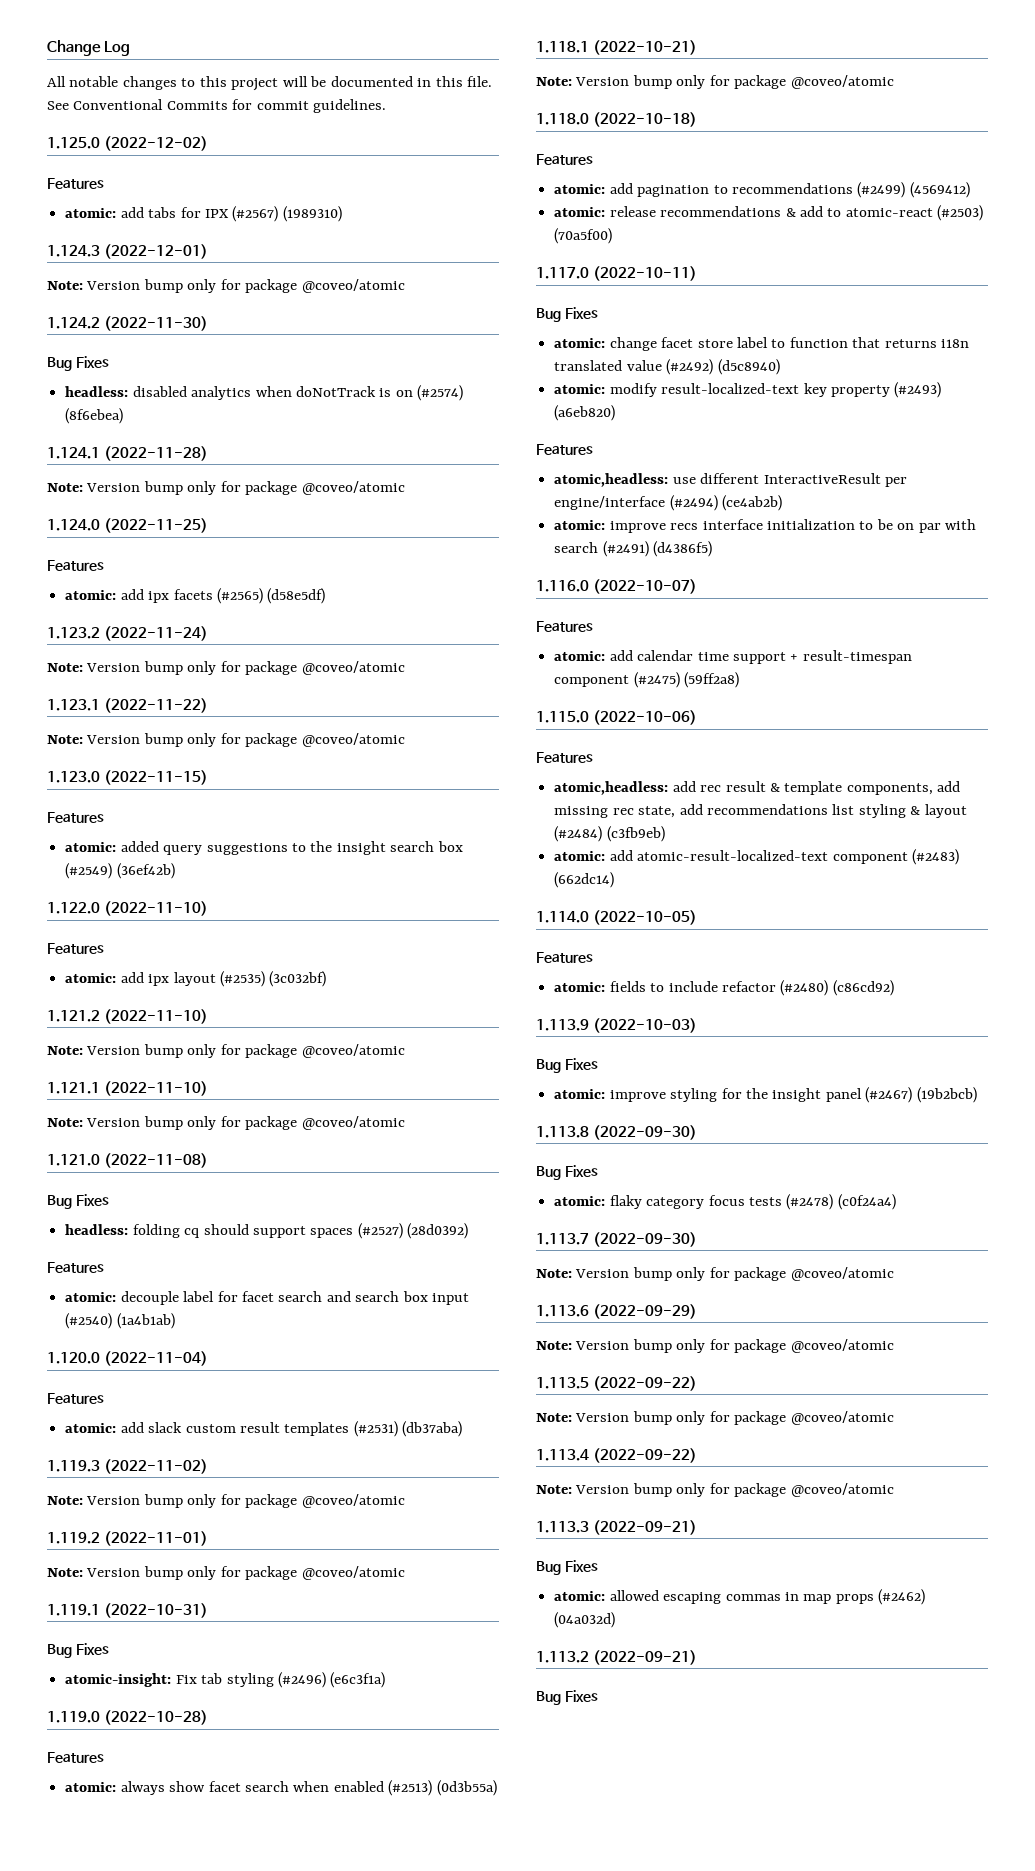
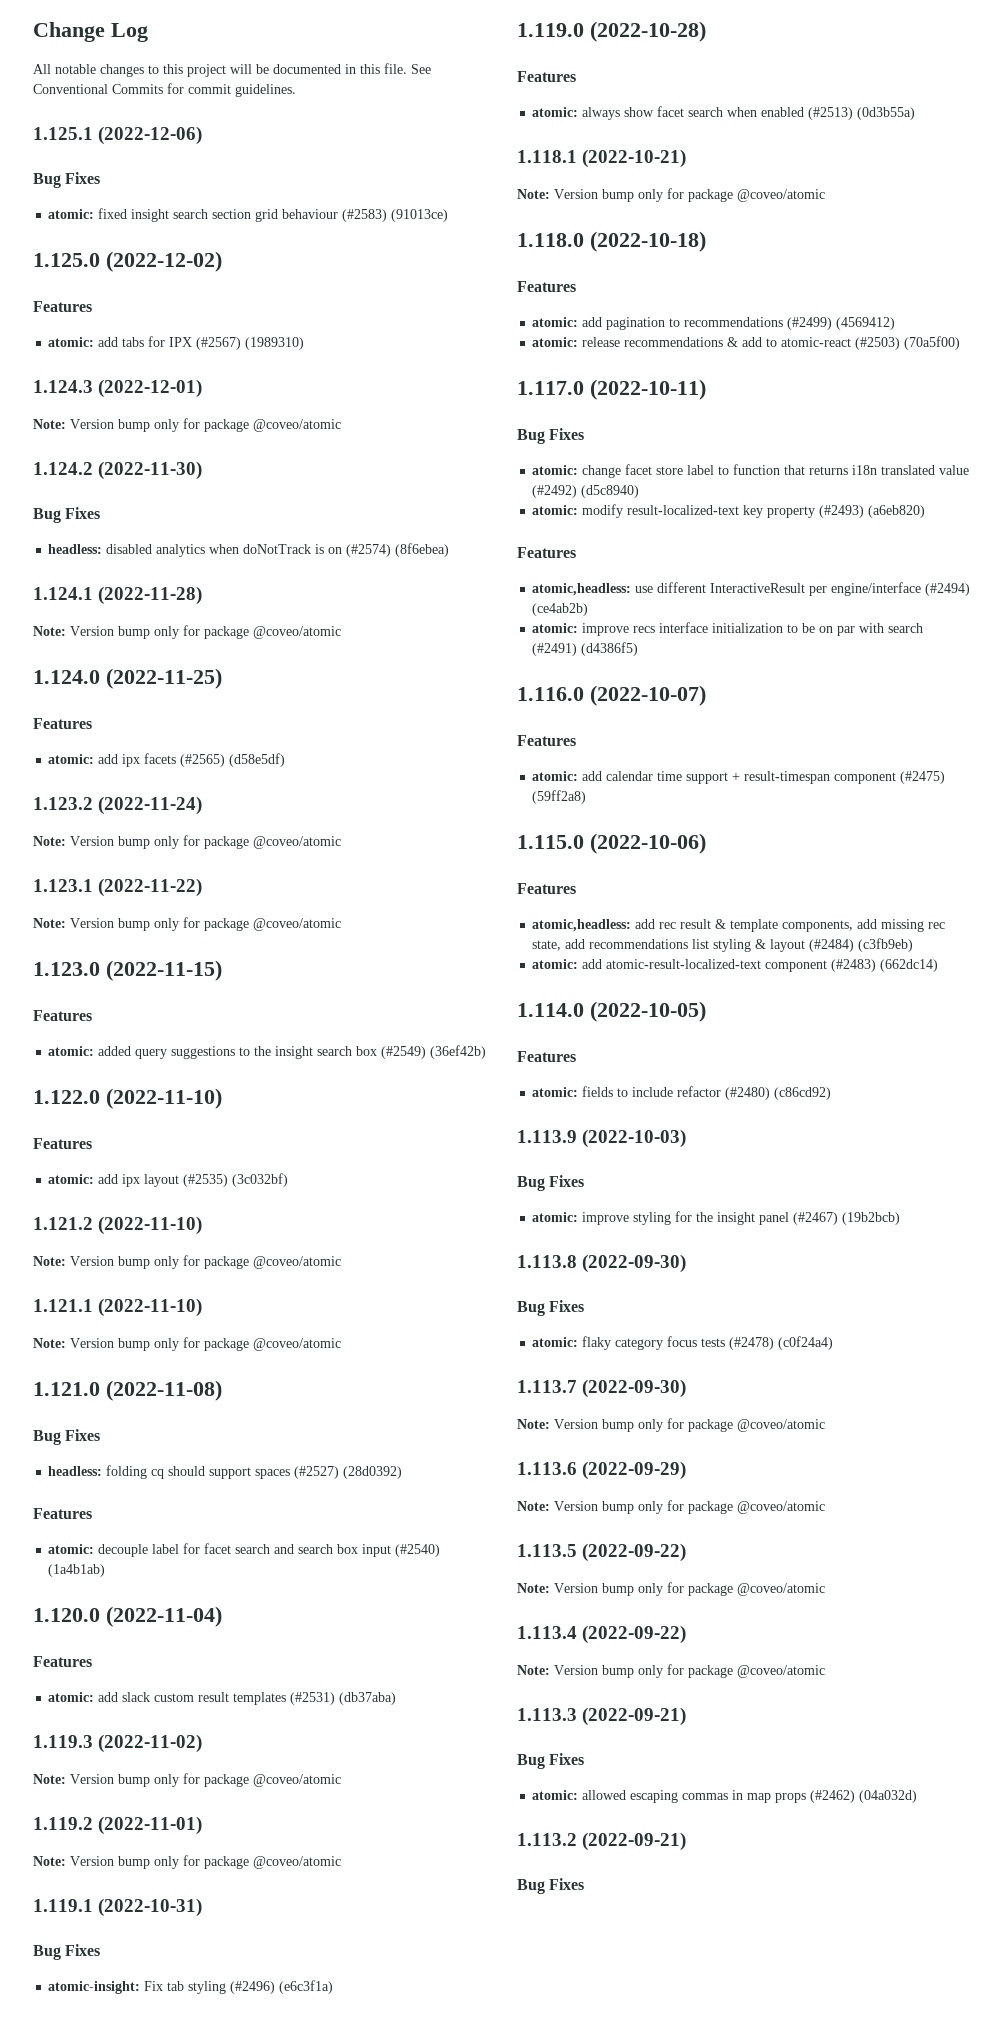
+ 1.125.1 (2022-12-06)
+ Bug Fixes
+ atomic: fixed insight search section grid behaviour (#2583) (91013ce)

